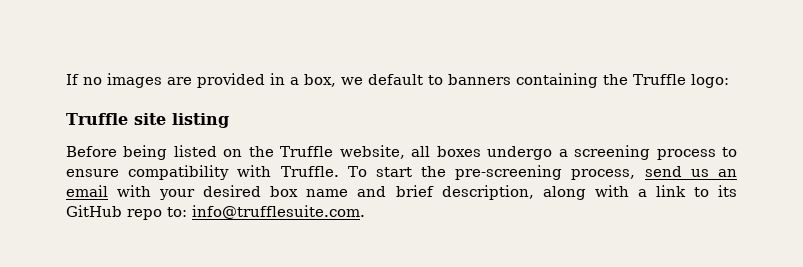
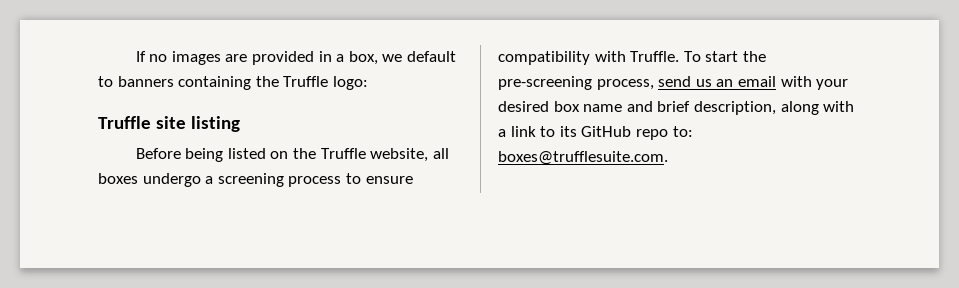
- To start the pre-screening process, send us an email with your desired box name and brief description, along with a link to its GitHub repo to: info@trufflesuite.com.
+ To start the pre-screening process, send us an email with your desired box name and brief description, along with a link to its GitHub repo to: boxes@trufflesuite.com.

